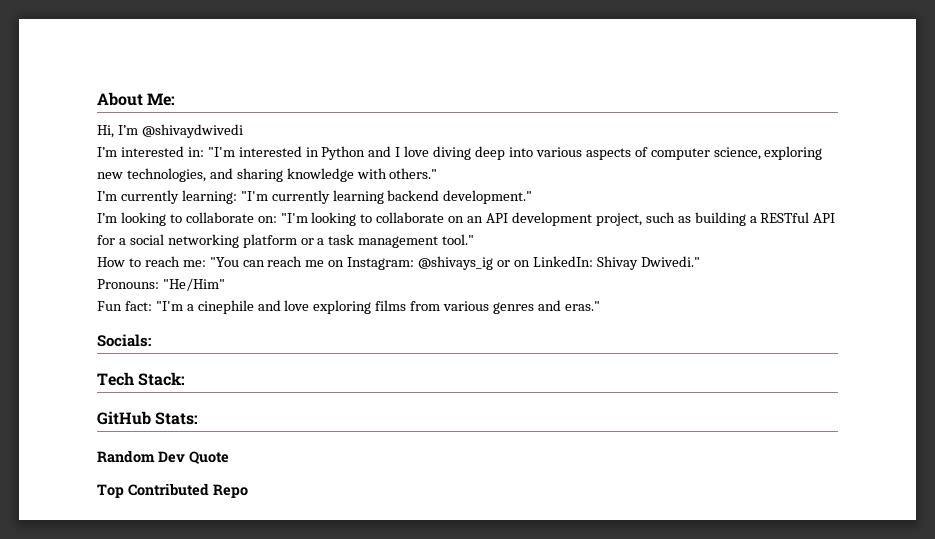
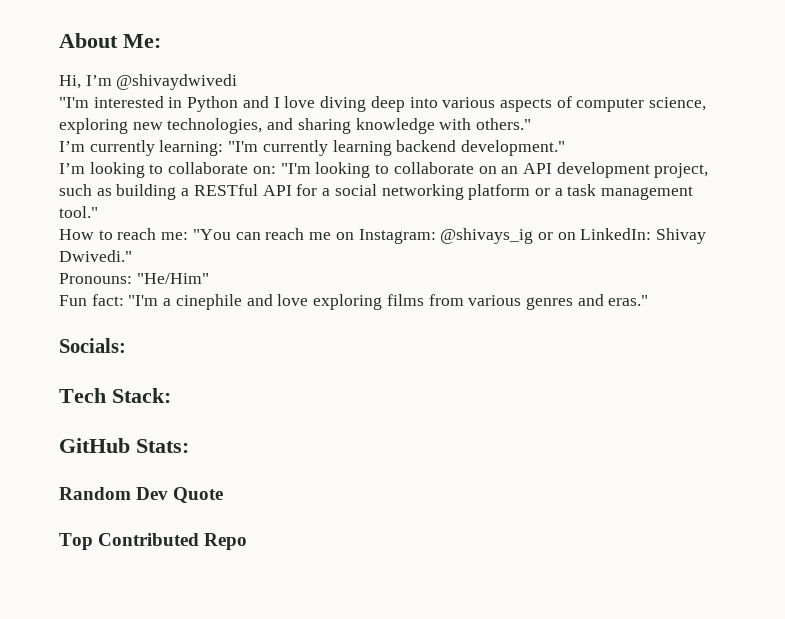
- I’m interested in: "I'm interested in Python and I love diving deep into various aspects of computer science, exploring new technologies, and sharing knowledge with others."
+ "I'm interested in Python and I love diving deep into various aspects of computer science, exploring new technologies, and sharing knowledge with others."

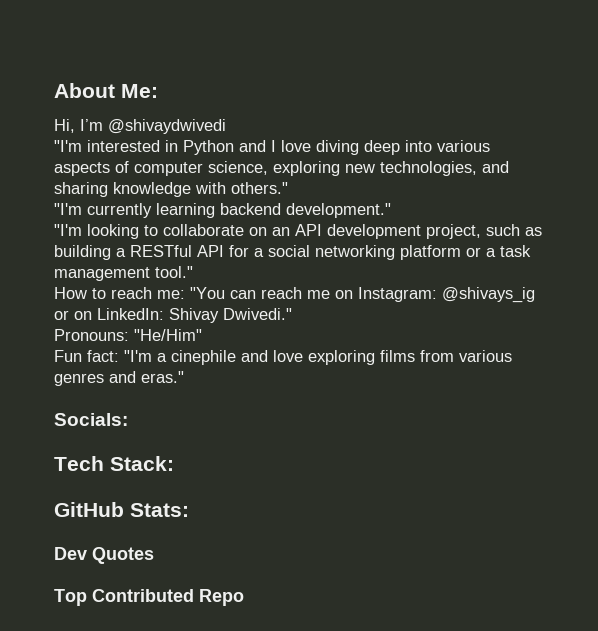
- I’m currently learning: "I'm currently learning backend development."
+ "I'm currently learning backend development."
- I’m looking to collaborate on: "I'm looking to collaborate on an API development project, such as building a RESTful API for a social networking platform or a task management tool."
+ "I'm looking to collaborate on an API development project, such as building a RESTful API for a social networking platform or a task management tool."
- Random Dev Quote
+ Dev Quotes

